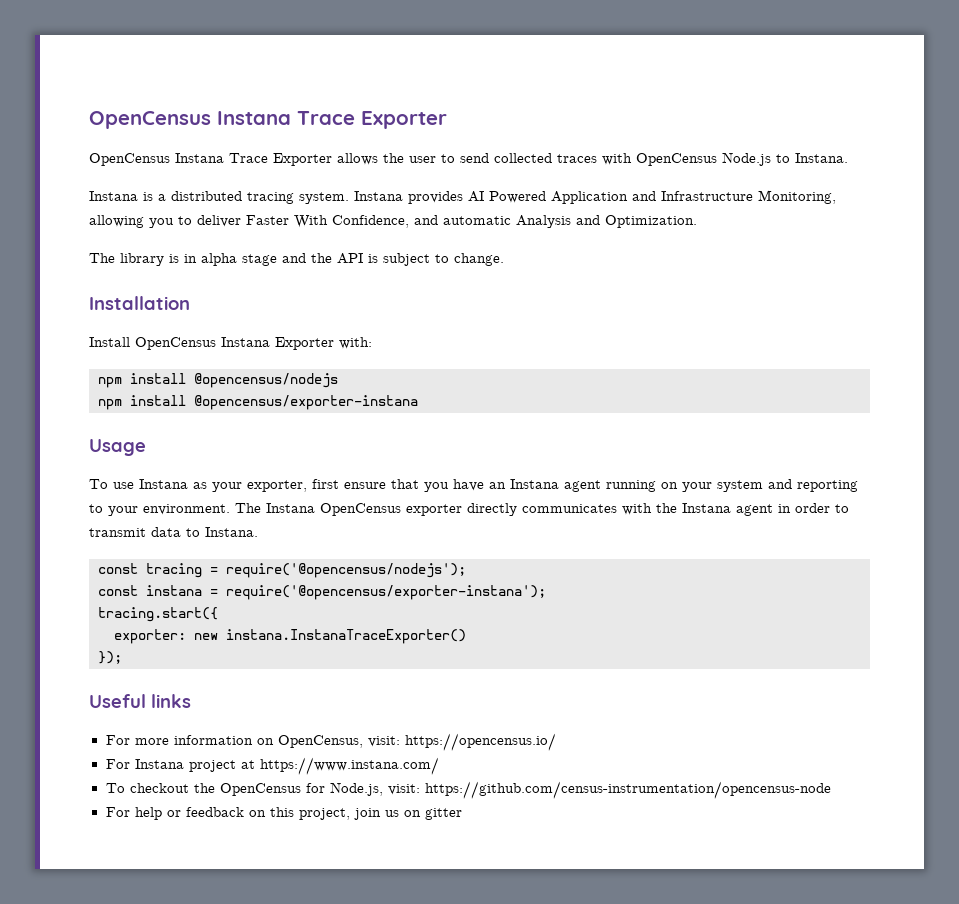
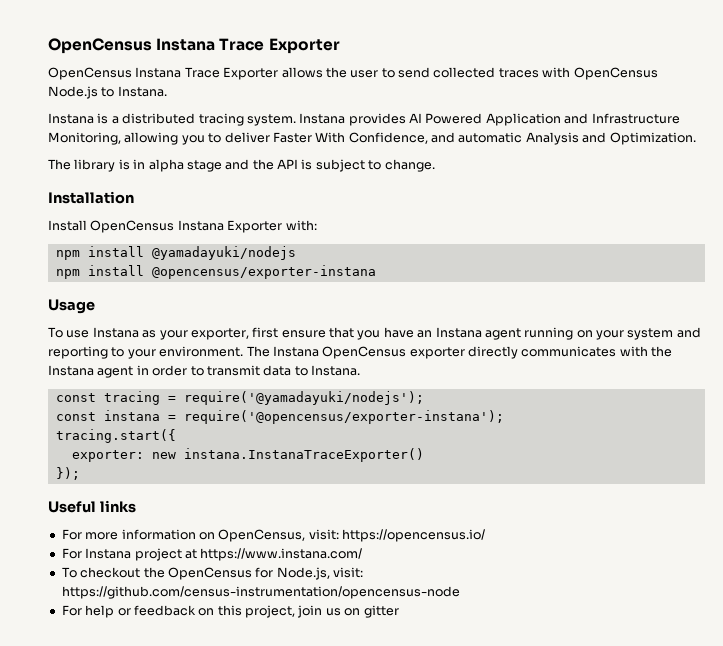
- npm install @opencensus/nodejs
+ npm install @yamadayuki/nodejs
- const tracing = require('@opencensus/nodejs');
+ const tracing = require('@yamadayuki/nodejs');

